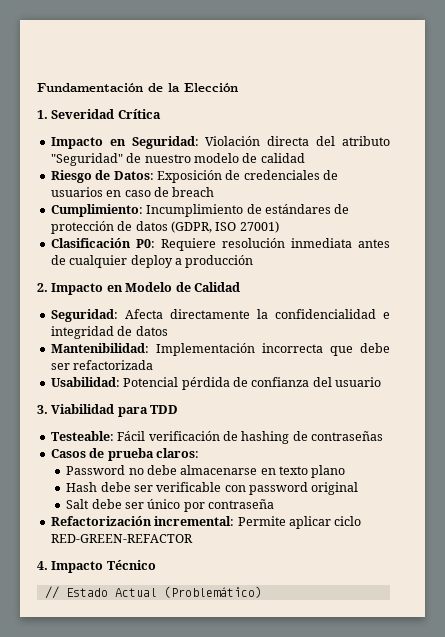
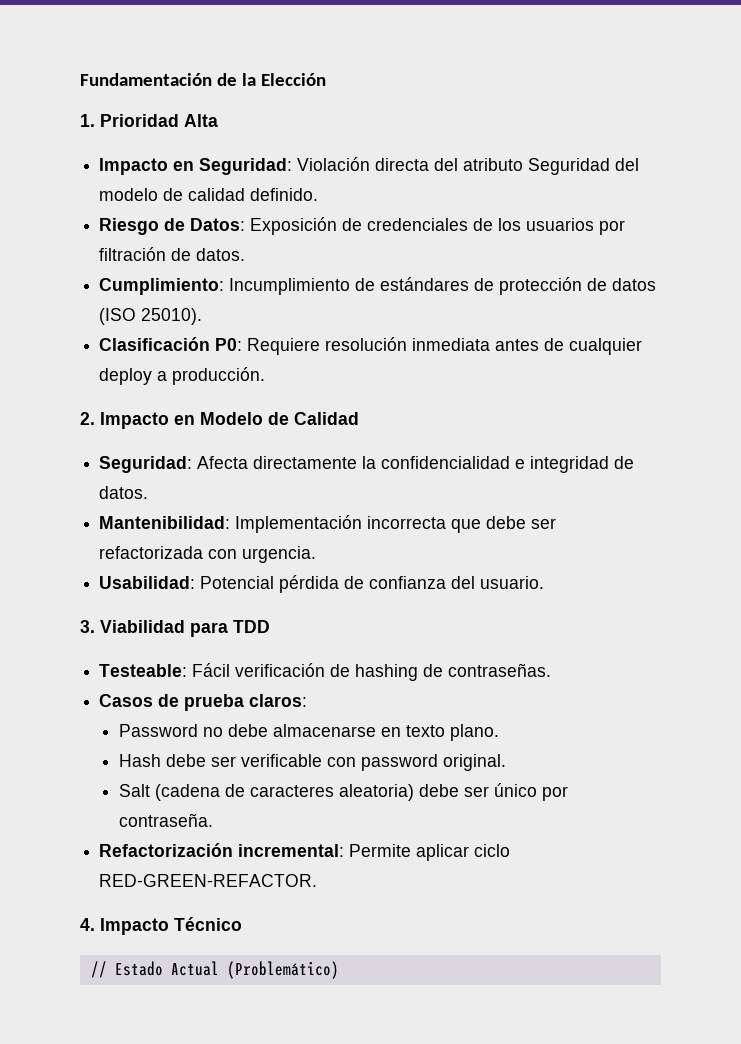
- 1. Severidad Crítica
+ 1. Prioridad Alta
- Impacto en Seguridad: Violación directa del atributo "Seguridad" de nuestro modelo de calidad
+ Impacto en Seguridad: Violación directa del atributo Seguridad del modelo de calidad definido.
- Riesgo de Datos: Exposición de credenciales de usuarios en caso de breach
+ Riesgo de Datos: Exposición de credenciales de los usuarios por filtración de datos.
- Cumplimiento: Incumplimiento de estándares de protección de datos (GDPR, ISO 27001)
+ Cumplimiento: Incumplimiento de estándares de protección de datos (ISO 25010).
- Clasificación P0: Requiere resolución inmediata antes de cualquier deploy a producción
+ Clasificación P0: Requiere resolución inmediata antes de cualquier deploy a producción.
- Seguridad: Afecta directamente la confidencialidad e integridad de datos
+ Seguridad: Afecta directamente la confidencialidad e integridad de datos.
- Mantenibilidad: Implementación incorrecta que debe ser refactorizada
+ Mantenibilidad: Implementación incorrecta que debe ser refactorizada con urgencia.
- Usabilidad: Potencial pérdida de confianza del usuario
+ Usabilidad: Potencial pérdida de confianza del usuario.
- Testeable: Fácil verificación de hashing de contraseñas
+ Testeable: Fácil verificación de hashing de contraseñas.
- Password no debe almacenarse en texto plano
+ Password no debe almacenarse en texto plano.
- Hash debe ser verificable con password original
+ Hash debe ser verificable con password original.
- Salt debe ser único por contraseña
+ Salt (cadena de caracteres aleatoria) debe ser único por contraseña.
- Refactorización incremental: Permite aplicar ciclo RED-GREEN-REFACTOR
+ Refactorización incremental: Permite aplicar ciclo RED-GREEN-REFACTOR.

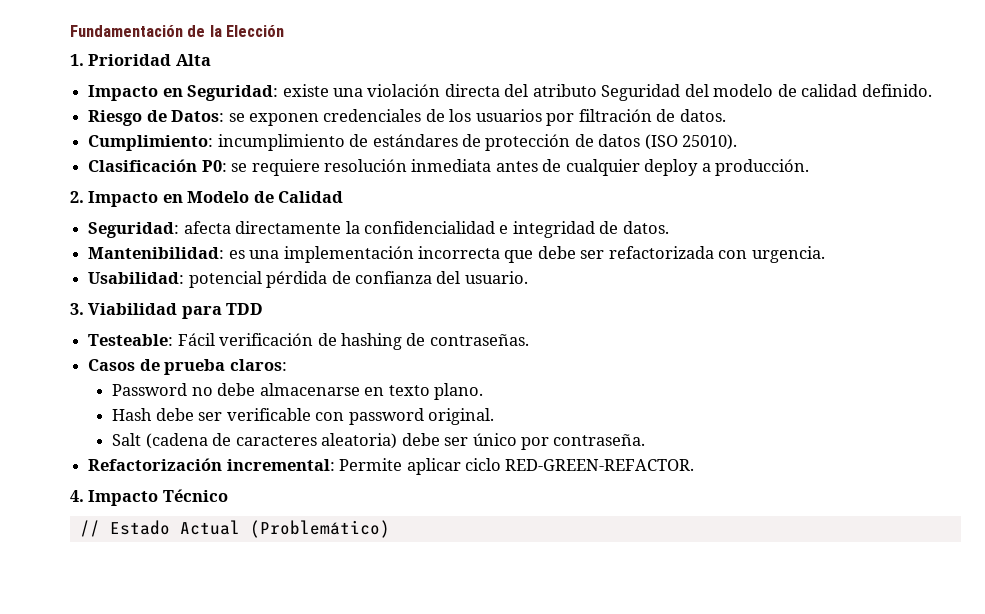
- Impacto en Seguridad: Violación directa del atributo Seguridad del modelo de calidad definido.
+ Impacto en Seguridad: existe una violación directa del atributo Seguridad del modelo de calidad definido.
- Riesgo de Datos: Exposición de credenciales de los usuarios por filtración de datos.
+ Riesgo de Datos: se exponen credenciales de los usuarios por filtración de datos.
- Cumplimiento: Incumplimiento de estándares de protección de datos (ISO 25010).
+ Cumplimiento: incumplimiento de estándares de protección de datos (ISO 25010).
- Clasificación P0: Requiere resolución inmediata antes de cualquier deploy a producción.
+ Clasificación P0: se requiere resolución inmediata antes de cualquier deploy a producción.
- Seguridad: Afecta directamente la confidencialidad e integridad de datos.
+ Seguridad: afecta directamente la confidencialidad e integridad de datos.
- Mantenibilidad: Implementación incorrecta que debe ser refactorizada con urgencia.
+ Mantenibilidad: es una implementación incorrecta que debe ser refactorizada con urgencia.
- Usabilidad: Potencial pérdida de confianza del usuario.
+ Usabilidad: potencial pérdida de confianza del usuario.

